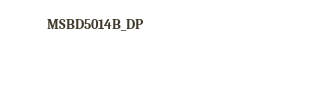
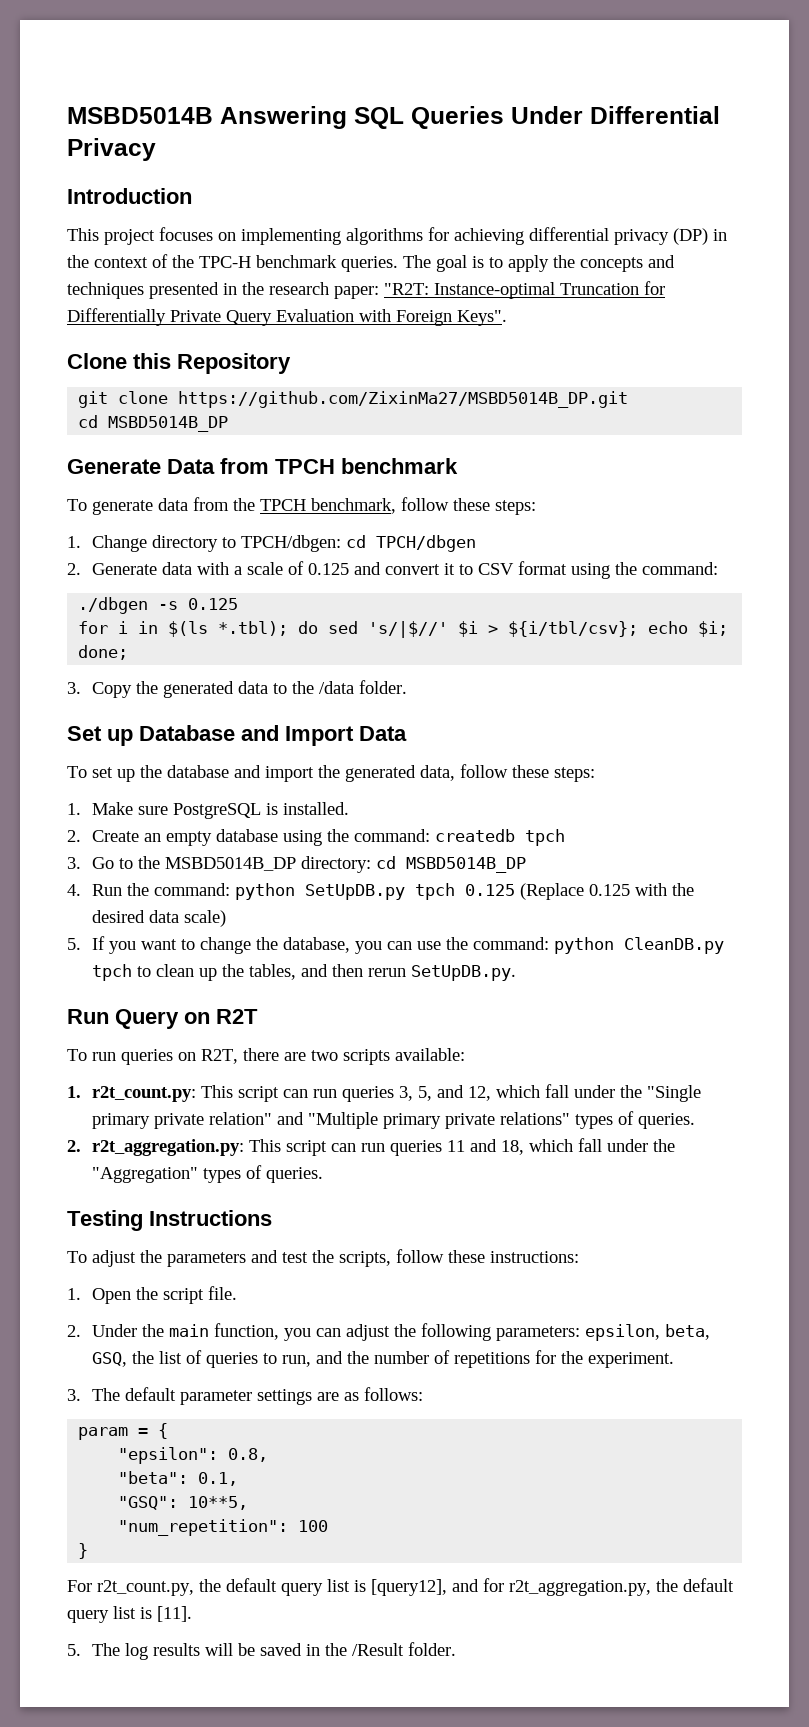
- MSBD5014B_DP
+ MSBD5014B Answering SQL Queries Under Differential Privacy
+ Introduction
+ This project focuses on implementing algorithms for achieving differential privacy (DP) in the context of the TPC-H benchmark queries. The goal is to apply the concepts and techniques presented in the research paper: "R2T: Instance-optimal Truncation for Differentially Private Query Evaluation with Foreign Keys".
+ Clone this Repository
+ git clone https://github.com/ZixinMa27/MSBD5014B_DP.git
+ cd MSBD5014B_DP
+ Generate Data from TPCH benchmark
+ To generate data from the TPCH benchmark, follow these steps:
+ 1. Change directory to TPCH/dbgen: cd TPCH/dbgen
+ 2. Generate data with a scale of 0.125 and convert it to CSV format using the command:
+ ./dbgen -s 0.125
+ for i in $(ls *.tbl); do sed 's/|$//' $i > ${i/tbl/csv}; echo $i; done;
+ 3. Copy the generated data to the /data folder.
+ Set up Database and Import Data
+ To set up the database and import the generated data, follow these steps:
+ 1. Make sure PostgreSQL is installed.
+ 2. Create an empty database using the command: createdb tpch
+ 3. Go to the MSBD5014B_DP directory: cd MSBD5014B_DP
+ 4. Run the command: python SetUpDB.py tpch 0.125 (Replace 0.125 with the desired data scale)
+ 5. If you want to change the database, you can use the command: python CleanDB.py tpch to clean up the tables, and then rerun SetUpDB.py.
+ Run Query on R2T
+ To run queries on R2T, there are two scripts available:
+ 1. r2t_count.py: This script can run queries 3, 5, and 12, which fall under the "Single primary private relation" and "Multiple primary private relations" types of queries.
+ 2. r2t_aggregation.py: This script can run queries 11 and 18, which fall under the "Aggregation" types of queries.
+ Testing Instructions
+ To adjust the parameters and test the scripts, follow these instructions:
+ 1. Open the script file.
+ 2. Under the main function, you can adjust the following parameters: epsilon, beta, GSQ, the list of queries to run, and the number of repetitions for the experiment.
+ 3. The default parameter settings are as follows:
+ param = {
+ "epsilon": 0.8,
+ "beta": 0.1,
+ "GSQ": 10**5,
+ "num_repetition": 100
+ }
+ For r2t_count.py, the default query list is [query12], and for r2t_aggregation.py, the default query list is [11].
+ 5. The log results will be saved in the /Result folder.

